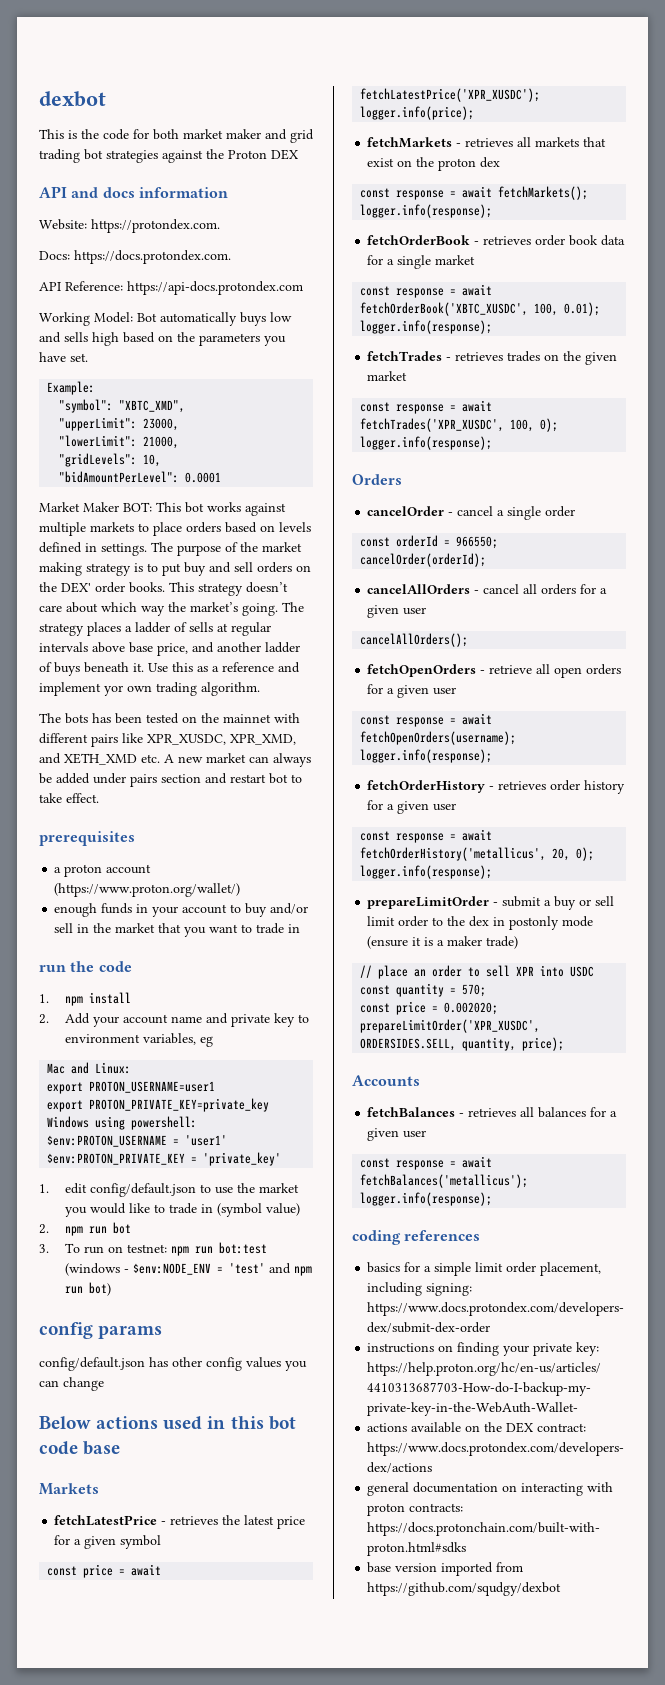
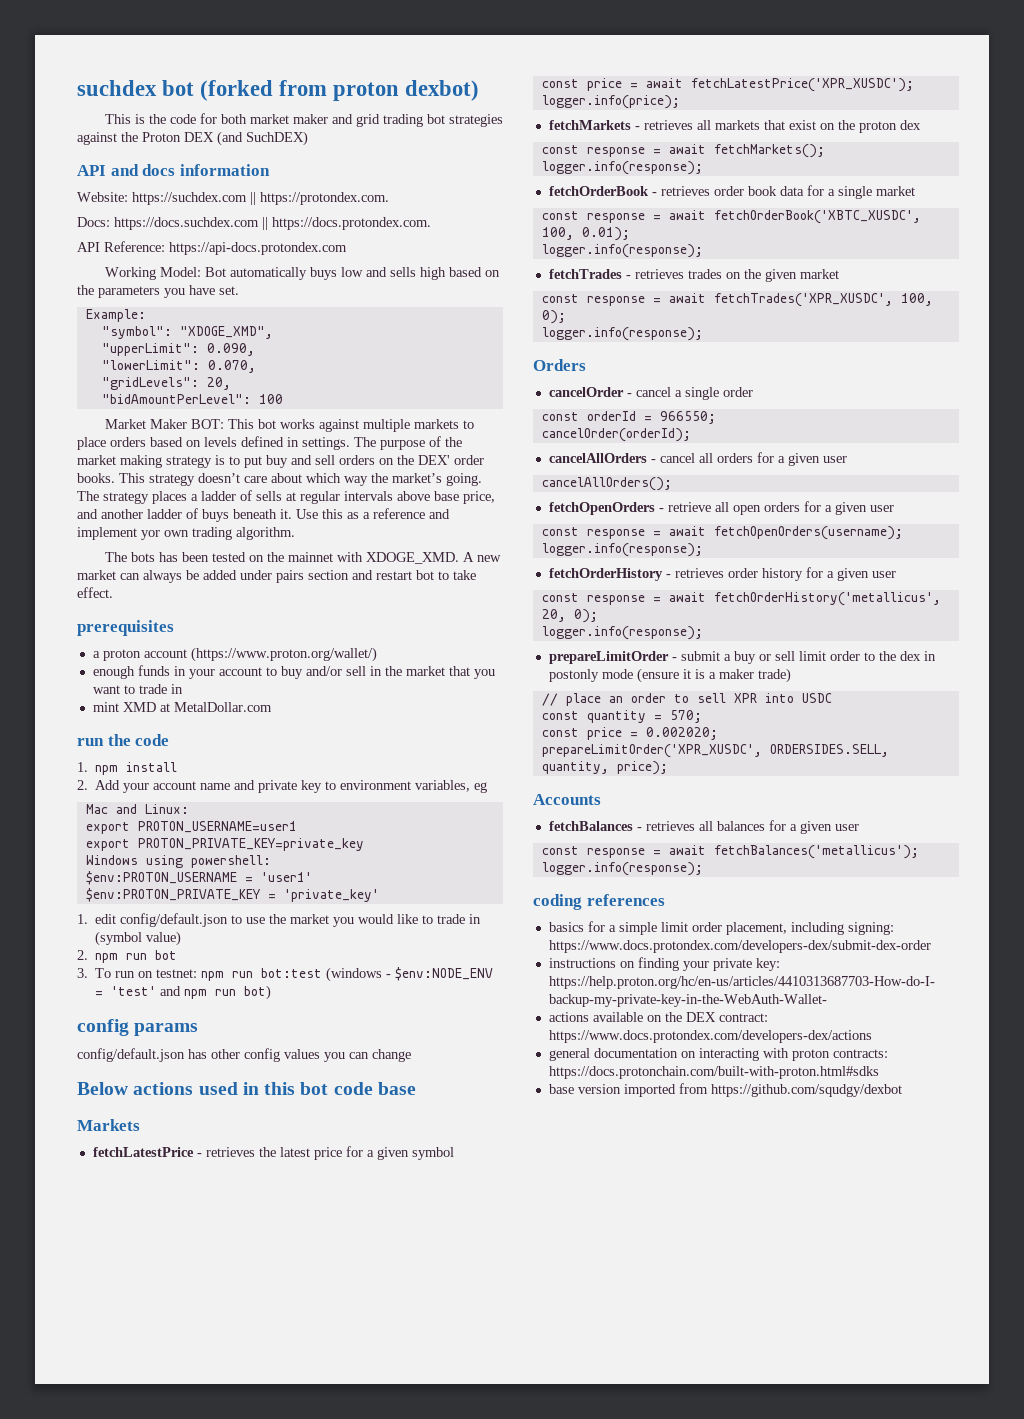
- dexbot
+ suchdex bot (forked from proton dexbot)
- This is the code for both market maker and grid trading bot strategies against the Proton DEX
+ This is the code for both market maker and grid trading bot strategies against the Proton DEX (and SuchDEX)
- Website: https://protondex.com.
+ Website: https://suchdex.com || https://protondex.com.
- Docs: https://docs.protondex.com.
+ Docs: https://docs.suchdex.com || https://docs.protondex.com.
- "symbol": "XBTC_XMD",
+ "symbol": "XDOGE_XMD",
- "upperLimit": 23000,
+ "upperLimit": 0.090,
- "lowerLimit": 21000,
+ "lowerLimit": 0.070,
- "gridLevels": 10,
+ "gridLevels": 20,
- "bidAmountPerLevel": 0.0001
+ "bidAmountPerLevel": 100
- The bots has been tested on the mainnet with different pairs like XPR_XUSDC, XPR_XMD, and XETH_XMD etc. A new market can always be added under pairs section and restart bot to take effect.
+ The bots has been tested on the mainnet with XDOGE_XMD. A new market can always be added under pairs section and restart bot to take effect.
+ mint XMD at MetalDollar.com

